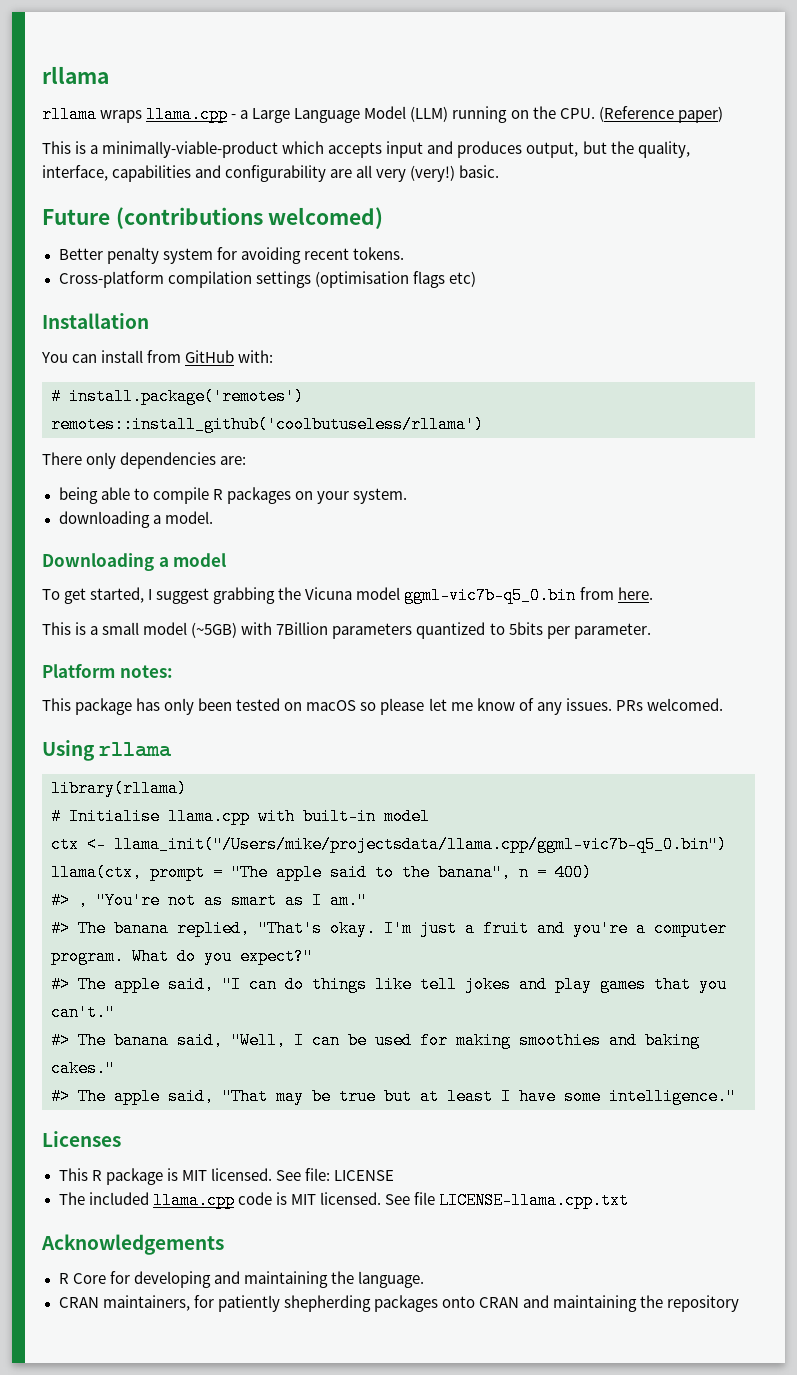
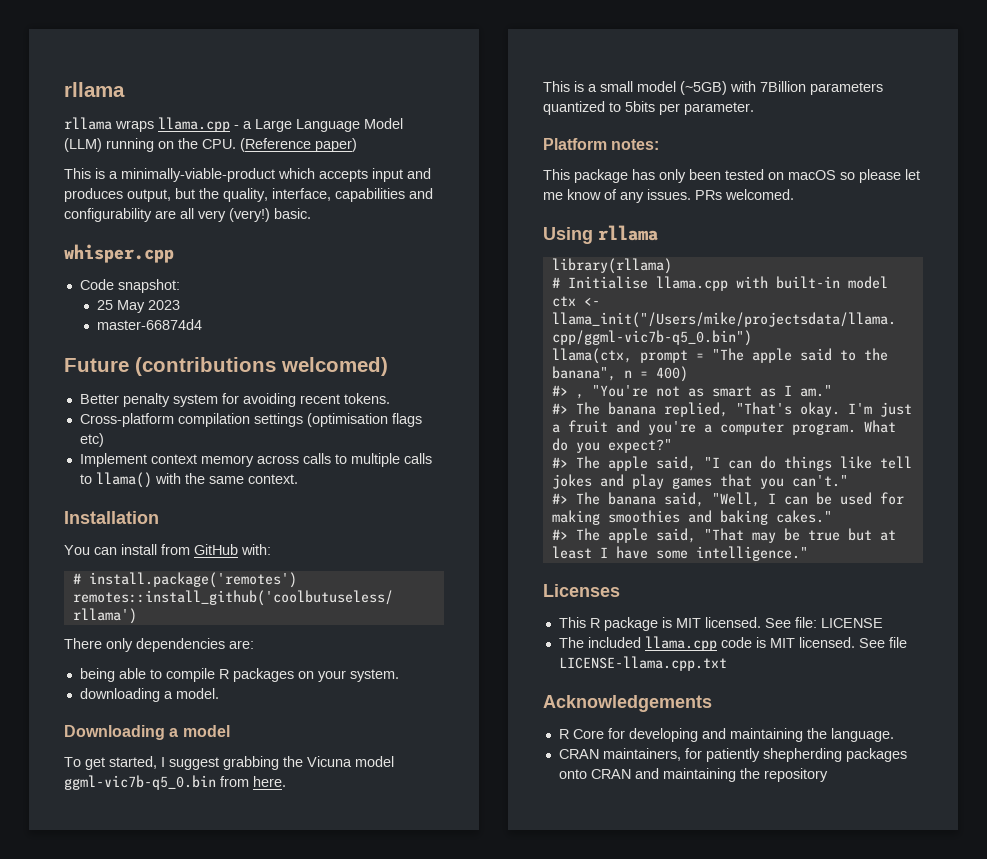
+ whisper.cpp
+ Code snapshot:
+ 25 May 2023
+ master-66874d4
+ Implement context memory across calls to multiple calls to llama() with the same context.

